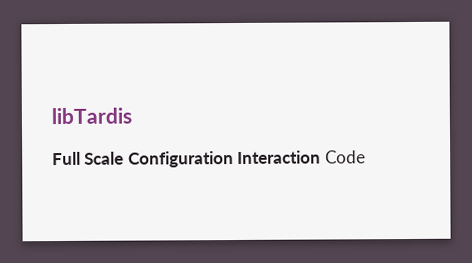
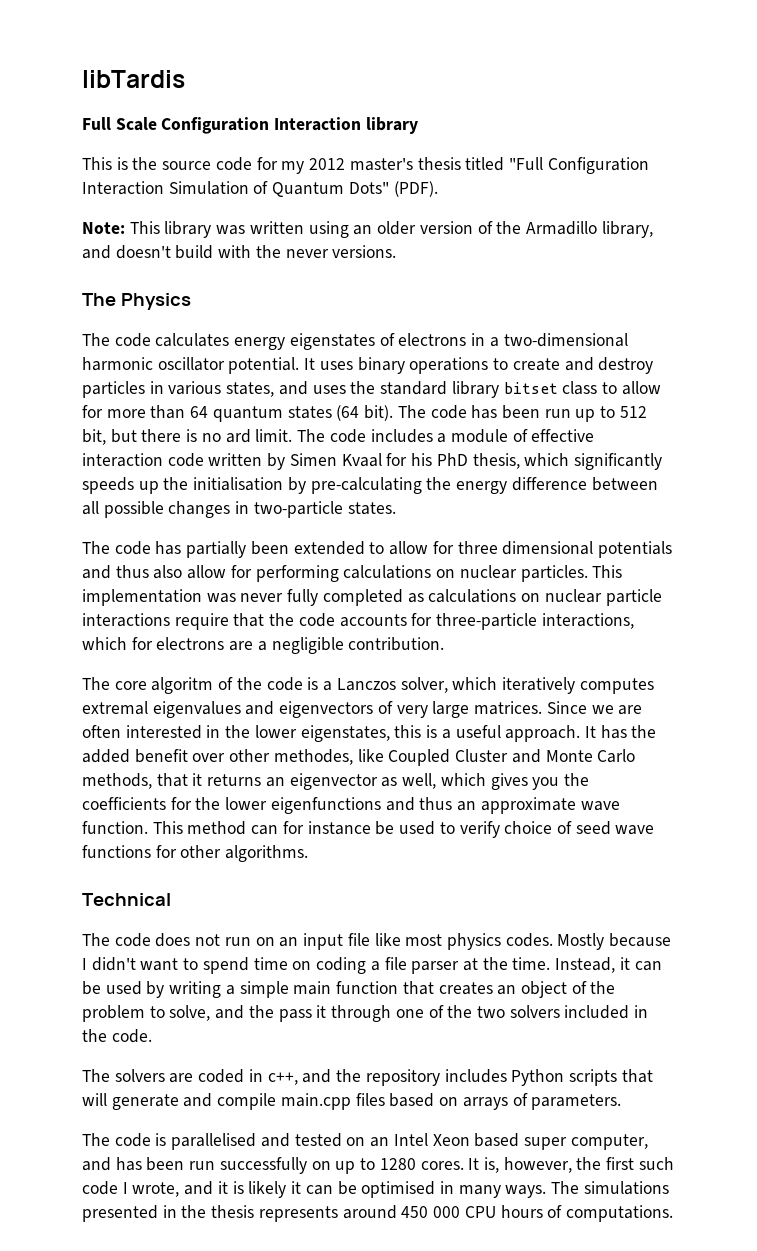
- Full Scale Configuration Interaction Code
+ Full Scale Configuration Interaction library
+ This is the source code for my 2012 master's thesis titled "Full Configuration Interaction Simulation of Quantum Dots" (PDF).
+ Note: This library was written using an older version of the Armadillo library, and doesn't build with the never versions.
+ The Physics
+ The code calculates energy eigenstates of electrons in a two-dimensional harmonic oscillator potential. It uses binary operations to create and destroy particles in various states, and uses the standard library bitset class to allow for more than 64 quantum states (64 bit). The code has been run up to 512 bit, but there is no ard limit. The code includes a module of effective interaction code written by Simen Kvaal for his PhD thesis, which significantly speeds up the initialisation by pre-calculating the energy difference between all possible changes in two-particle states.
+ The code has partially been extended to allow for three dimensional potentials and thus also allow for performing calculations on nuclear particles. This implementation was never fully completed as calculations on nuclear particle interactions require that the code accounts for three-particle interactions, which for electrons are a negligible contribution.
+ The core algoritm of the code is a Lanczos solver, which iteratively computes extremal eigenvalues and eigenvectors of very large matrices. Since we are often interested in the lower eigenstates, this is a useful approach. It has the added benefit over other methodes, like Coupled Cluster and Monte Carlo methods, that it returns an eigenvector as well, which gives you the coefficients for the lower eigenfunctions and thus an approximate wave function. This method can for instance be used to verify choice of seed wave functions for other algorithms.
+ Technical
+ The code does not run on an input file like most physics codes. Mostly because I didn't want to spend time on coding a file parser at the time. Instead, it can be used by writing a simple main function that creates an object of the problem to solve, and the pass it through one of the two solvers included in the code.
+ The solvers are coded in c++, and the repository includes Python scripts that will generate and compile main.cpp files based on arrays of parameters.
+ The code is parallelised and tested on an Intel Xeon based super computer, and has been run successfully on up to 1280 cores. It is, however, the first such code I wrote, and it is likely it can be optimised in many ways. The simulations presented in the thesis represents around 450 000 CPU hours of computations.

